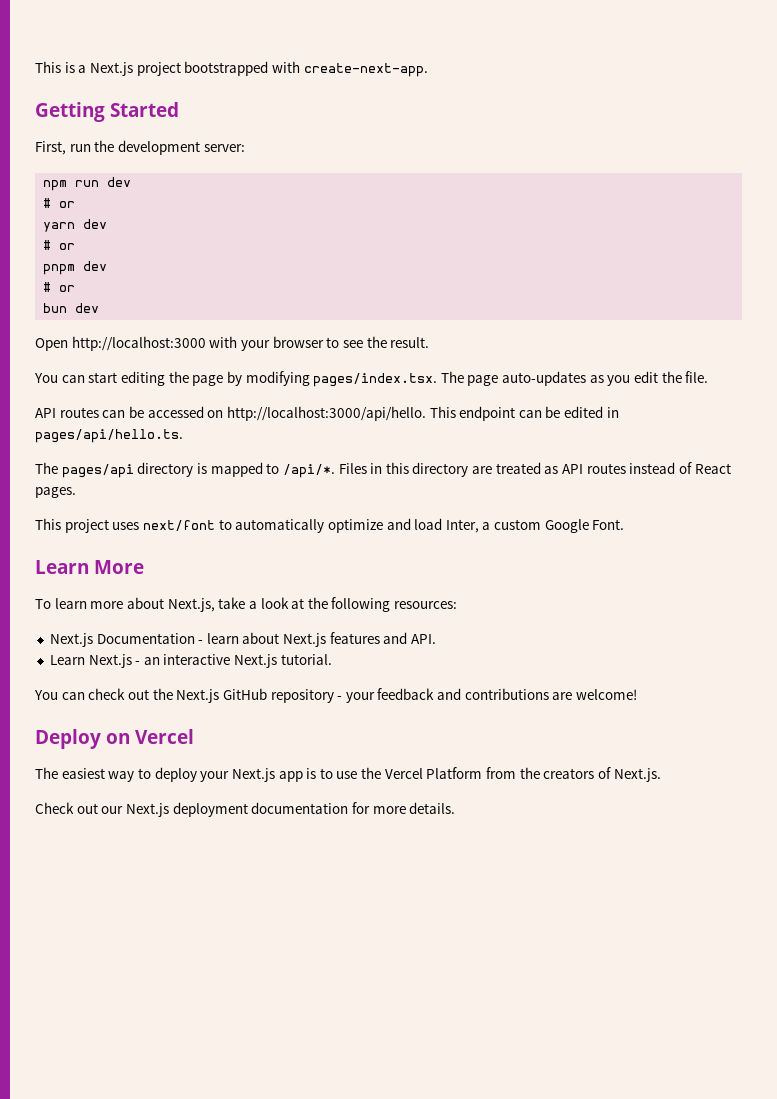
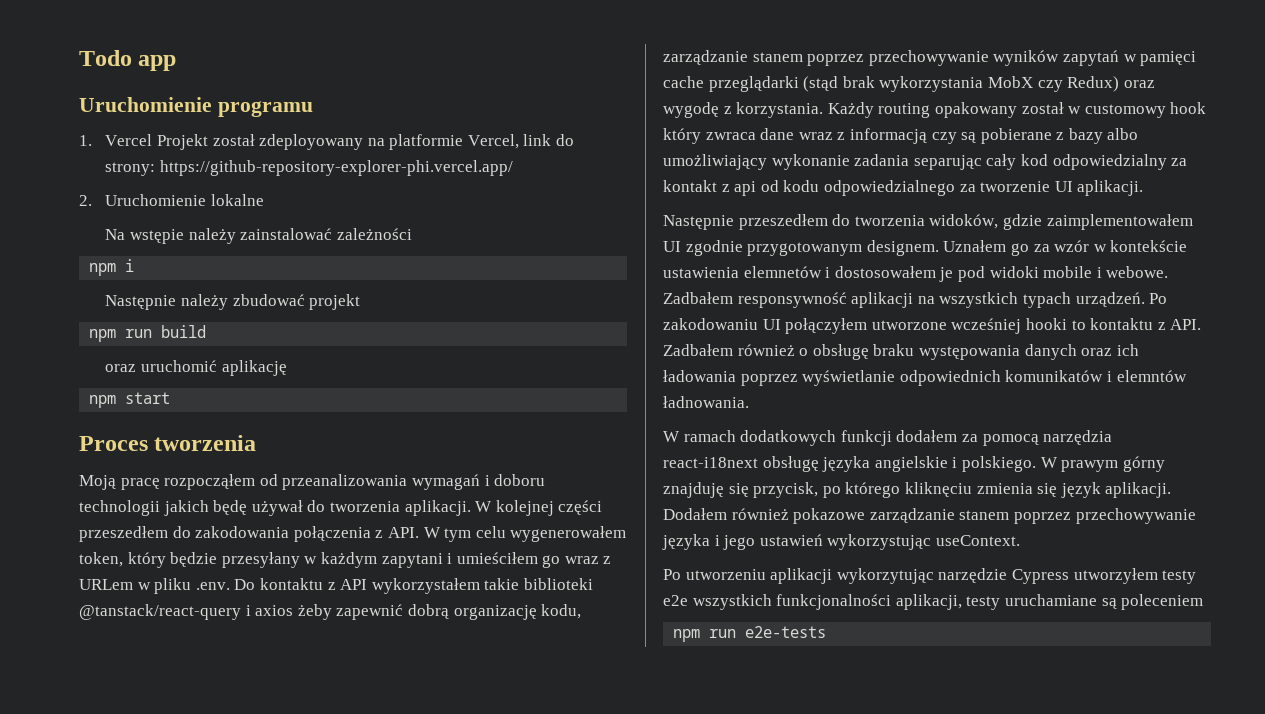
- This is a Next.js project bootstrapped with create-next-app.
- Getting Started
- First, run the development server:
- npm run dev
- # or
- yarn dev
- # or
- pnpm dev
- # or
- bun dev
- Open http://localhost:3000 with your browser to see the result.
- You can start editing the page by modifying pages/index.tsx. The page auto-updates as you edit the file.
- API routes can be accessed on http://localhost:3000/api/hello. This endpoint can be edited in pages/api/hello.ts.
- The pages/api directory is mapped to /api/*. Files in this directory are treated as API routes instead of React pages.
- This project uses next/font to automatically optimize and load Inter, a custom Google Font.
- Learn More
- To learn more about Next.js, take a look at the following resources:
- Next.js Documentation - learn about Next.js features and API.
- Learn Next.js - an interactive Next.js tutorial.
- You can check out the Next.js GitHub repository - your feedback and contributions are welcome!
- Deploy on Vercel
- The easiest way to deploy your Next.js app is to use the Vercel Platform from the creators of Next.js.
- Check out our Next.js deployment documentation for more details.
+ Todo app
+ Uruchomienie programu
+ 1. Vercel Projekt został zdeployowany na platformie Vercel, link do strony: https://github-repository-explorer-phi.vercel.app/
+ 2. Uruchomienie lokalne
+ Na wstępie należy zainstalować zależności
+ npm i
+ Następnie należy zbudować projekt
+ npm run build
+ oraz uruchomić aplikację
+ npm start
+ Proces tworzenia
+ Moją pracę rozpocząłem od przeanalizowania wymagań i doboru technologii jakich będę używał do tworzenia aplikacji. W kolejnej części przeszedłem do zakodowania połączenia z API. W tym celu wygenerowałem token, który będzie przesyłany w każdym zapytani i umieściłem go wraz z URLem w pliku .env. Do kontaktu z API wykorzystałem takie biblioteki @tanstack/react-query i axios żeby zapewnić dobrą organizację kodu, zarządzanie stanem poprzez przechowywanie wyników zapytań w pamięci cache przeglądarki (stąd brak wykorzystania MobX czy Redux) oraz wygodę z korzystania. Każdy routing opakowany został w customowy hook który zwraca dane wraz z informacją czy są pobierane z bazy albo umożliwiający wykonanie zadania separując cały kod odpowiedzialny za kontakt z api od kodu odpowiedzialnego za tworzenie UI aplikacji.
+ Następnie przeszedłem do tworzenia widoków, gdzie zaimplementowałem UI zgodnie przygotowanym designem. Uznałem go za wzór w kontekście ustawienia elemnetów i dostosowałem je pod widoki mobile i webowe. Zadbałem responsywność aplikacji na wszystkich typach urządzeń. Po zakodowaniu UI połączyłem utworzone wcześniej hooki to kontaktu z API. Zadbałem również o obsługę braku występowania danych oraz ich ładowania poprzez wyświetlanie odpowiednich komunikatów i elemntów ładnowania.
+ W ramach dodatkowych funkcji dodałem za pomocą narzędzia react-i18next obsługę języka angielskie i polskiego. W prawym górny znajduję się przycisk, po którego kliknęciu zmienia się język aplikacji. Dodałem również pokazowe zarządzanie stanem poprzez przechowywanie języka i jego ustawień wykorzystując useContext.
+ Po utworzeniu aplikacji wykorzytując narzędzie Cypress utworzyłem testy e2e wszystkich funkcjonalności aplikacji, testy uruchamiane są poleceniem
+ npm run e2e-tests

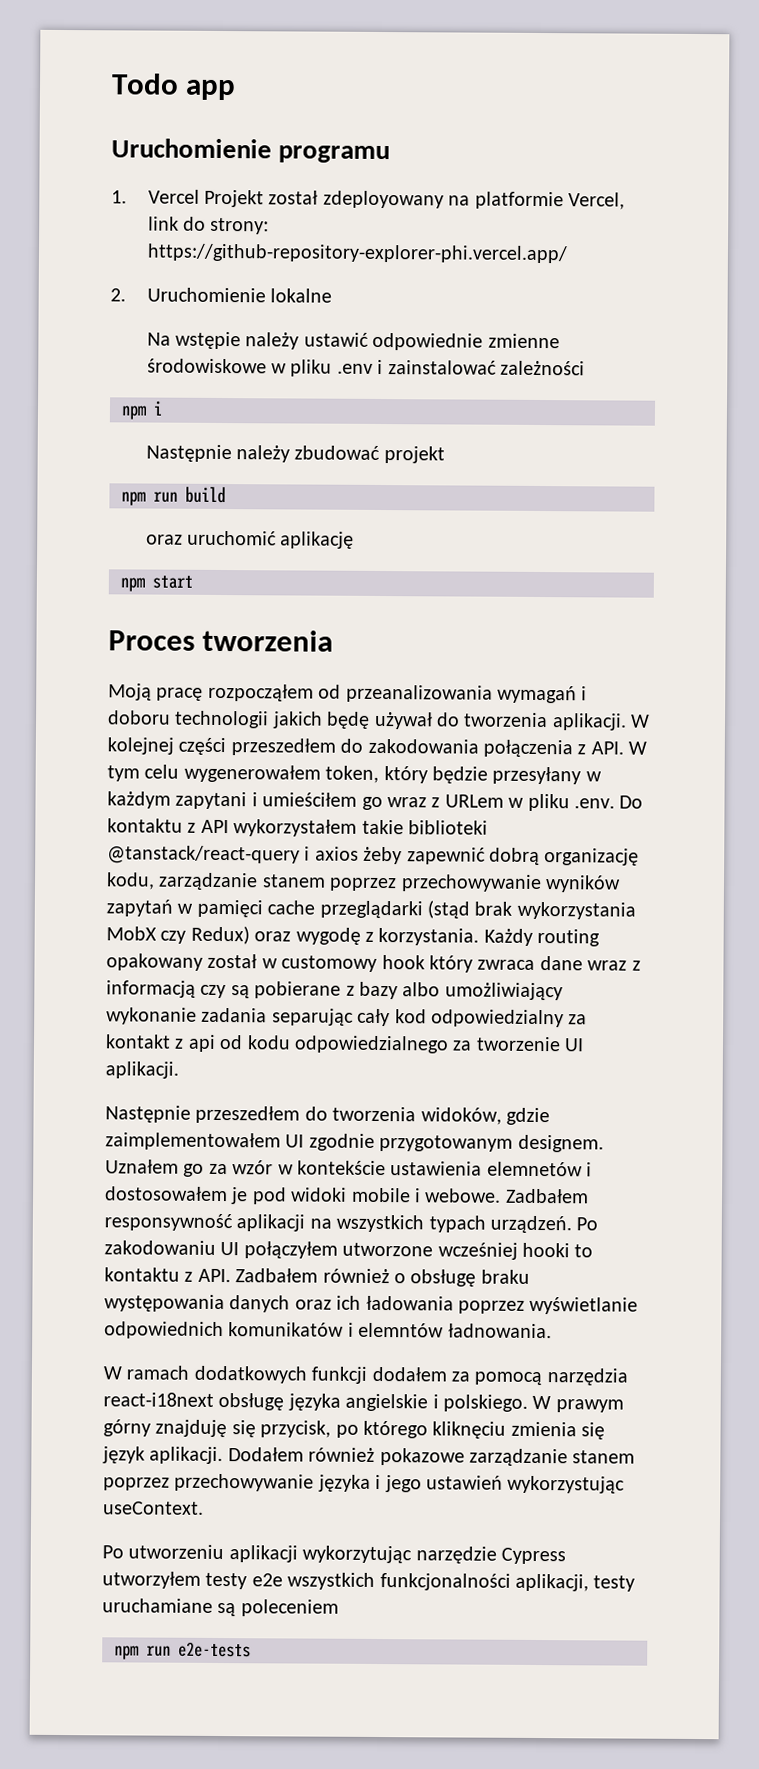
- Na wstępie należy zainstalować zależności
+ Na wstępie należy ustawić odpowiednie zmienne środowiskowe w pliku .env i zainstalować zależności

